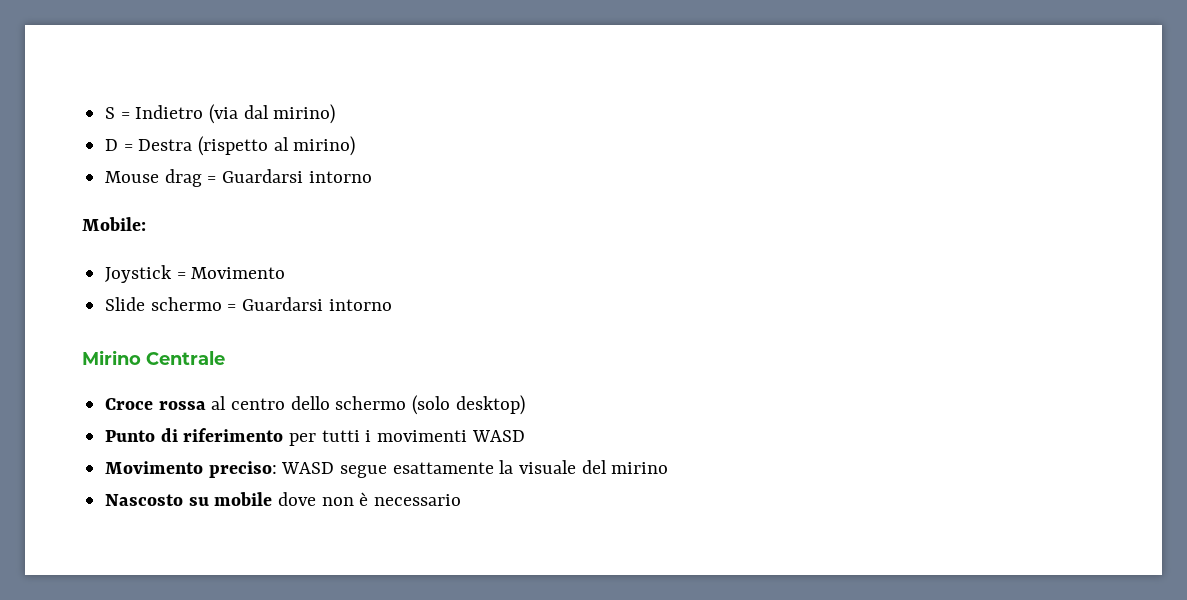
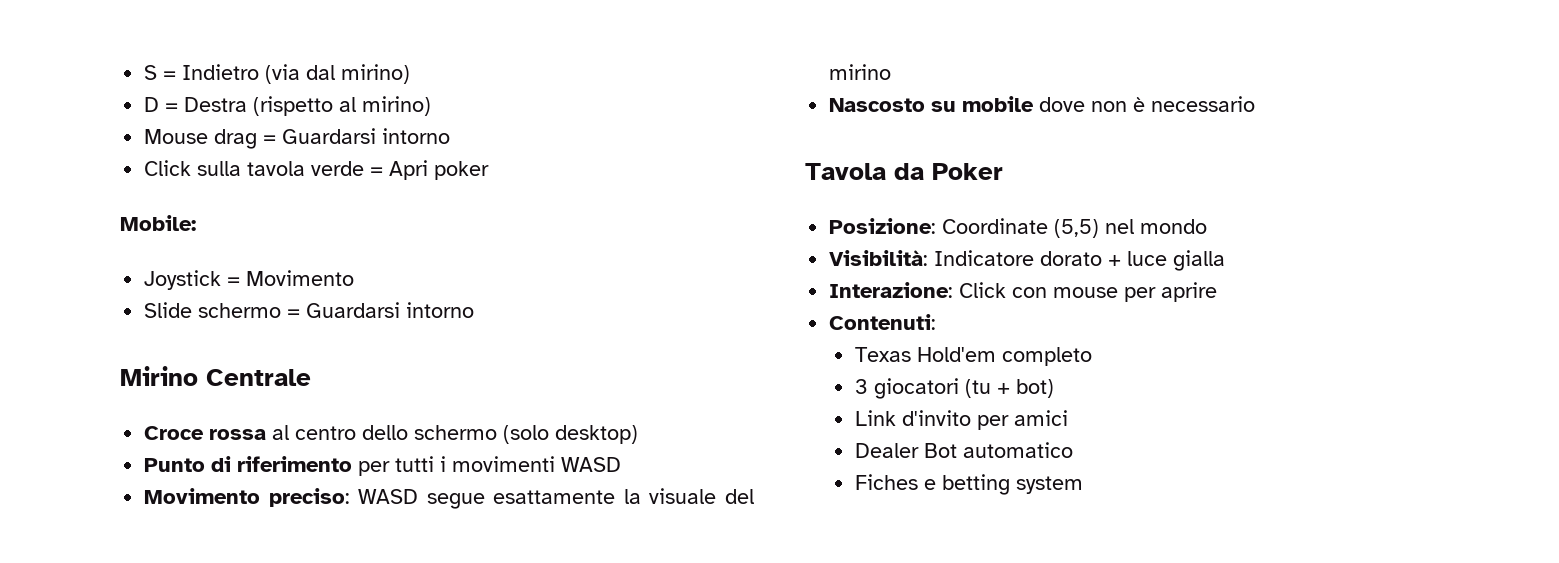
+ Click sulla tavola verde = Apri poker
+ Tavola da Poker
+ Posizione: Coordinate (5,5) nel mondo
+ Visibilità: Indicatore dorato + luce gialla
+ Interazione: Click con mouse per aprire
+ Contenuti:
+ Texas Hold'em completo
+ 3 giocatori (tu + bot)
+ Link d'invito per amici
+ Dealer Bot automatico
+ Fiches e betting system

